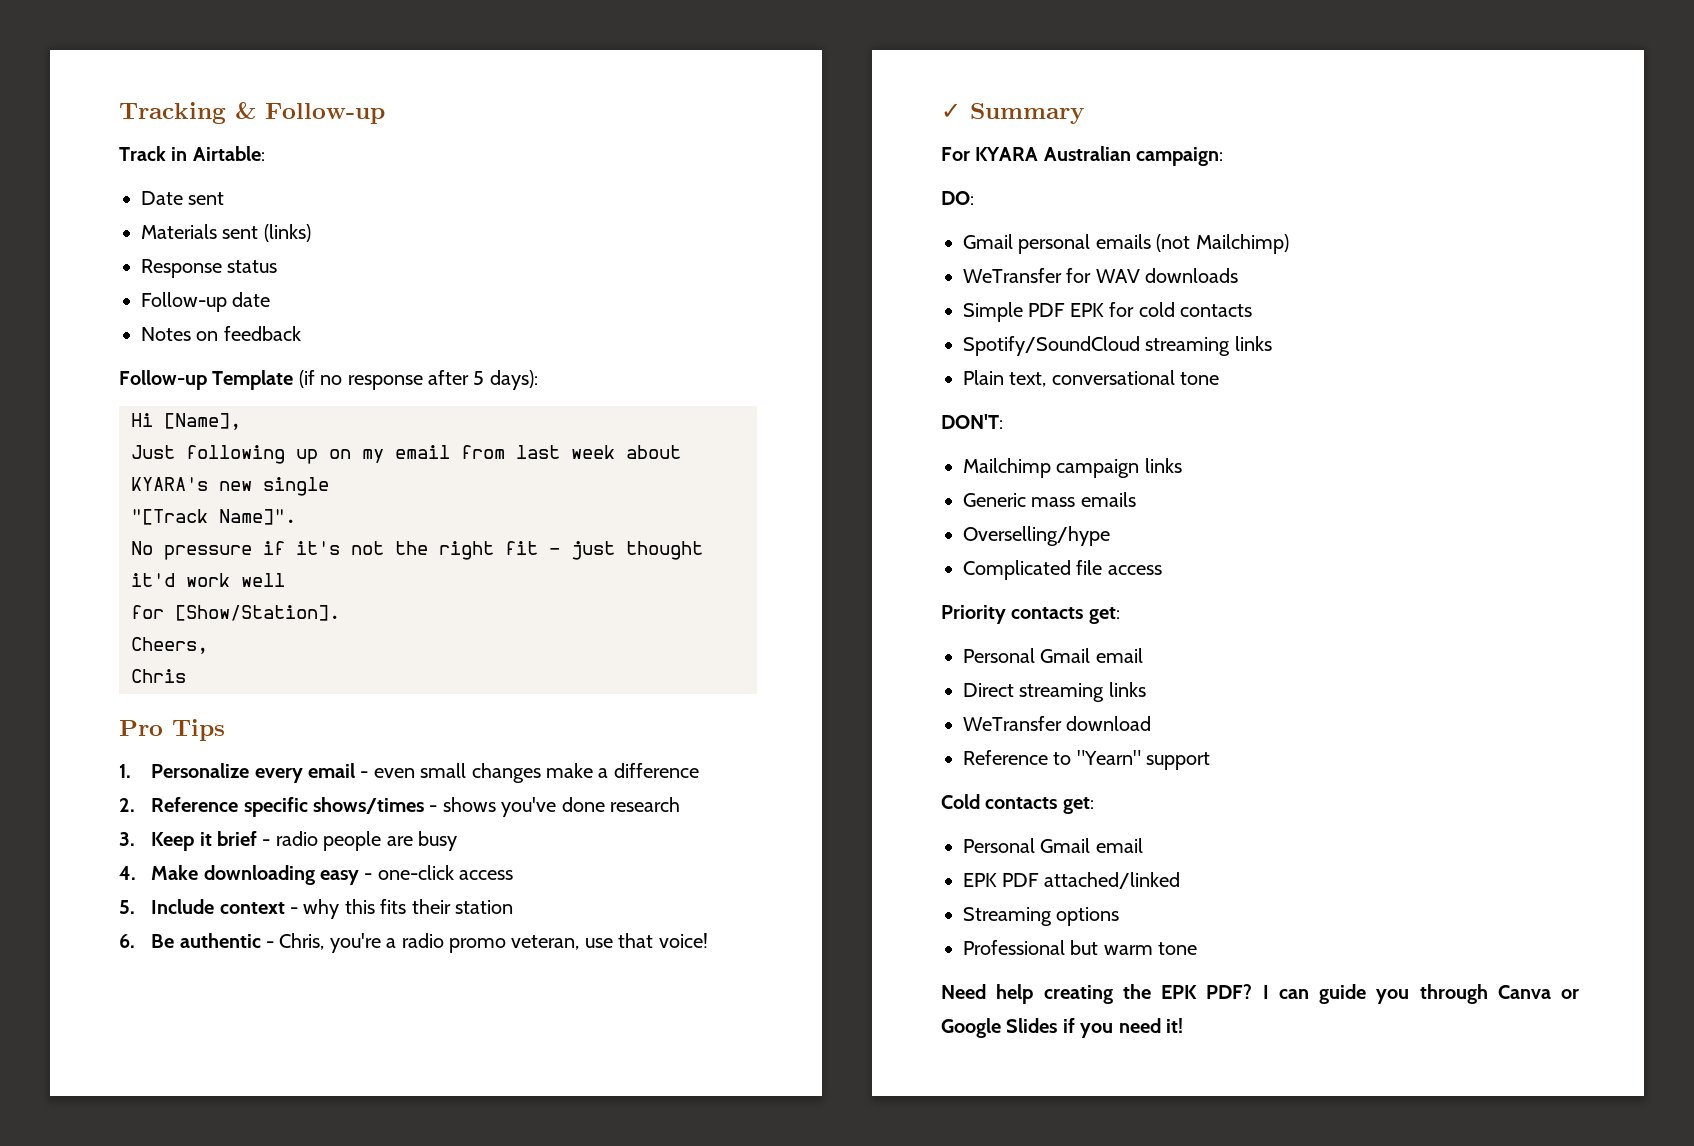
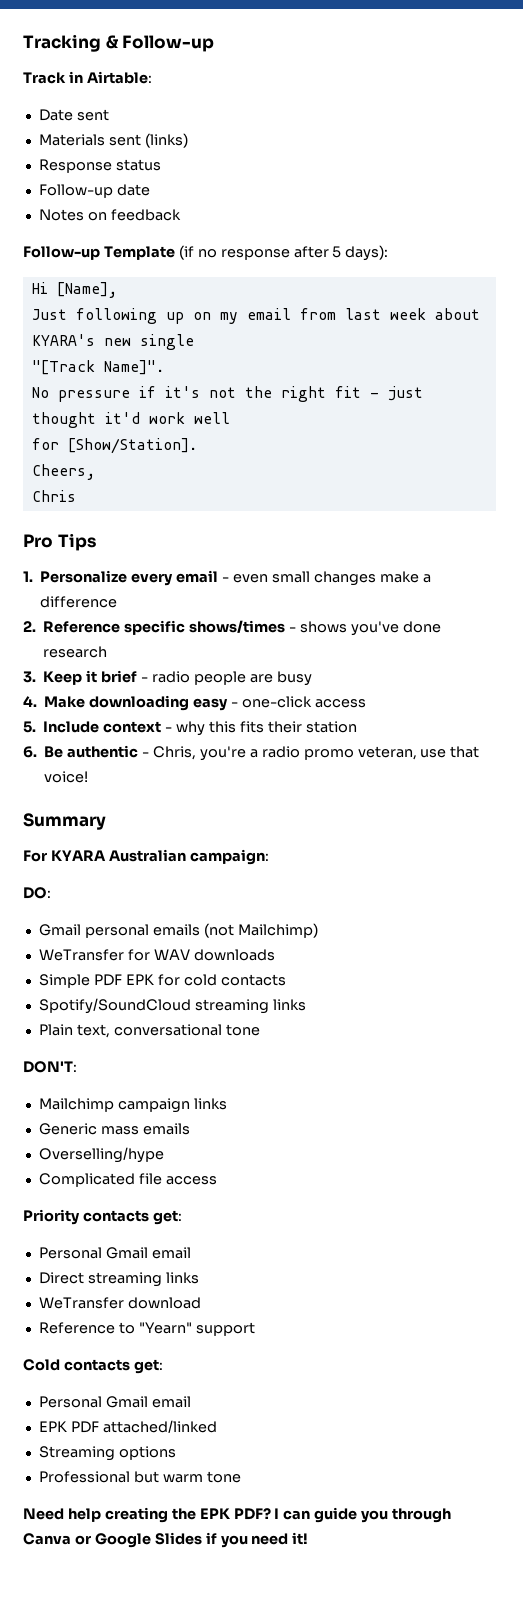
- ✓ Summary
+ Summary

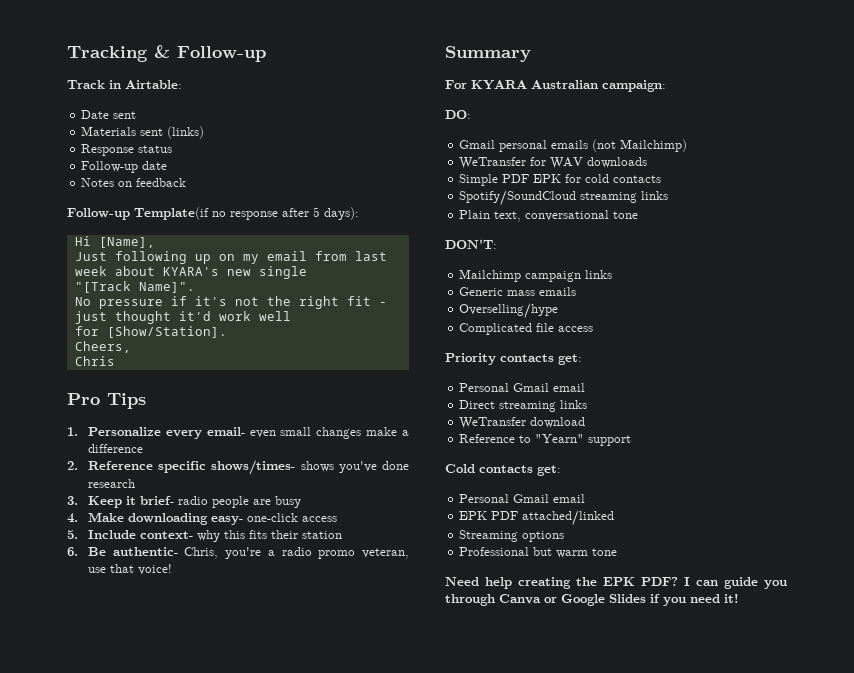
- Follow-up Template (if no response after 5 days):
+ Follow-up Template(if no response after 5 days):
- 1. Personalize every email - even small changes make a difference
+ 1. Personalize every email- even small changes make a difference
- 2. Reference specific shows/times - shows you've done research
+ 2. Reference specific shows/times- shows you've done research
- 3. Keep it brief - radio people are busy
+ 3. Keep it brief- radio people are busy
- 4. Make downloading easy - one-click access
+ 4. Make downloading easy- one-click access
- 5. Include context - why this fits their station
+ 5. Include context- why this fits their station
- 6. Be authentic - Chris, you're a radio promo veteran, use that voice!
+ 6. Be authentic- Chris, you're a radio promo veteran, use that voice!

